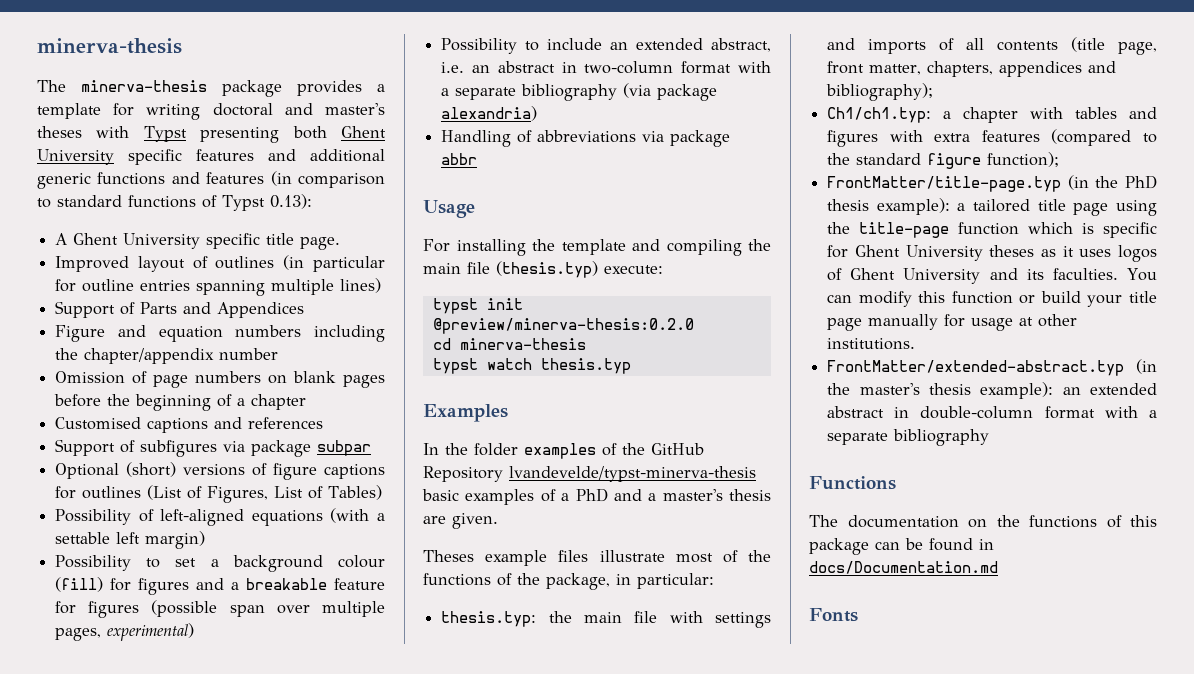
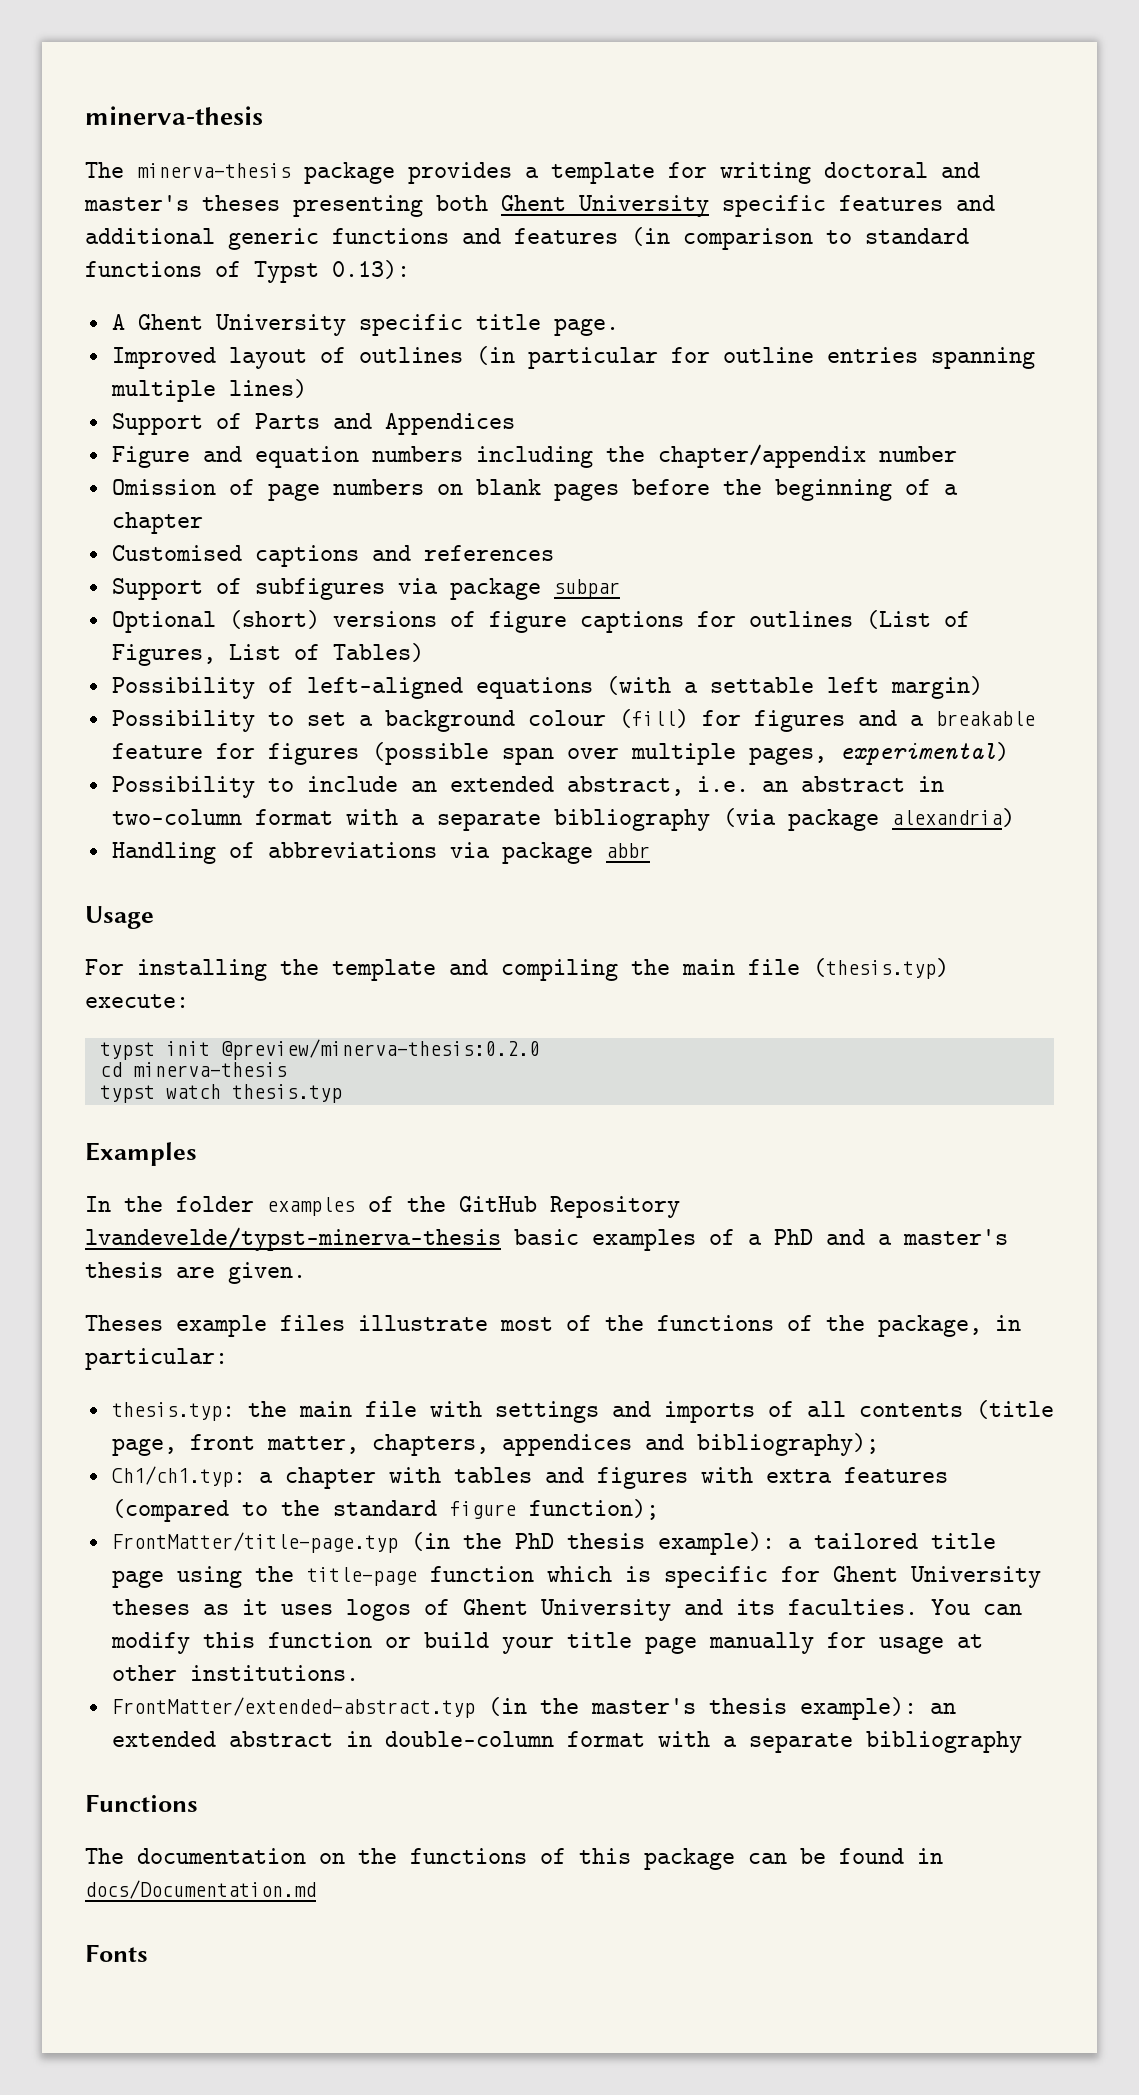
- The minerva-thesis package provides a template for writing doctoral and master's theses with Typst presenting both Ghent University specific features and additional generic functions and features (in comparison to standard functions of Typst 0.13):
+ The minerva-thesis package provides a template for writing doctoral and master's theses presenting both Ghent University specific features and additional generic functions and features (in comparison to standard functions of Typst 0.13):

